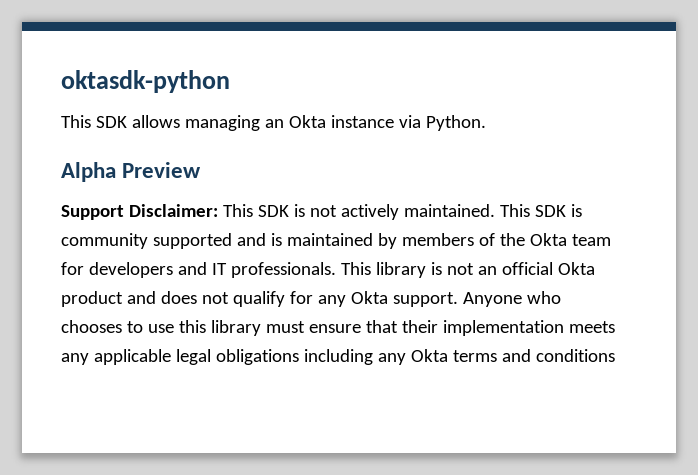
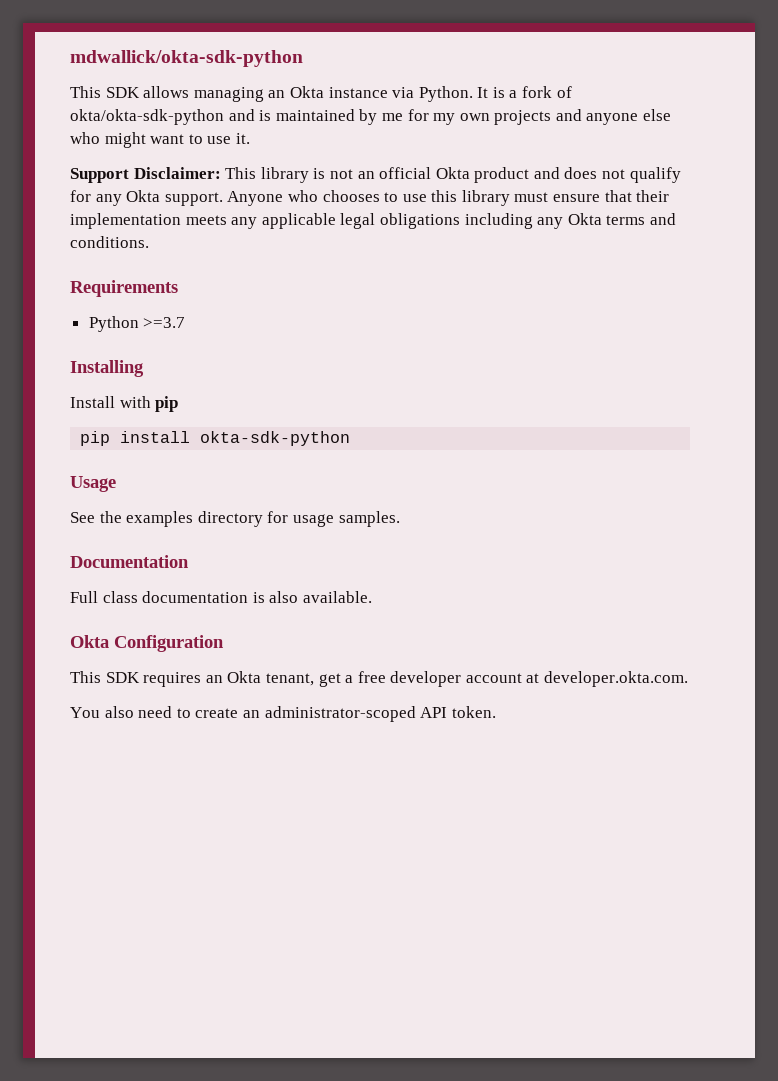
- oktasdk-python
+ mdwallick/okta-sdk-python
- This SDK allows managing an Okta instance via Python.
- Alpha Preview
- Support Disclaimer: This SDK is not actively maintained. This SDK is community supported and is maintained by members of the Okta team for developers and IT professionals. This library is not an official Okta product and does not qualify for any Okta support.
+ This SDK allows managing an Okta instance via Python. It is a fork of okta/okta-sdk-python and is maintained by me for my own projects and anyone else who might want to use it.
+ Support Disclaimer: This library is not an official Okta product and does not qualify for any Okta support.
- Anyone who chooses to use this library must ensure that their implementation meets any applicable legal obligations including any Okta terms and conditions
+ Anyone who chooses to use this library must ensure that their implementation meets any applicable legal obligations including any Okta terms and conditions.
+ Requirements
+ Python >=3.7
+ Installing
+ Install with pip
+ pip install okta-sdk-python
+ Usage
+ See the examples directory for usage samples.
+ Documentation
+ Full class documentation is also available.
+ Okta Configuration
+ This SDK requires an Okta tenant, get a free developer account at developer.okta.com.
+ You also need to create an administrator-scoped API token.

